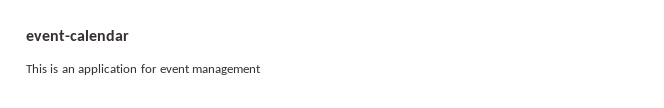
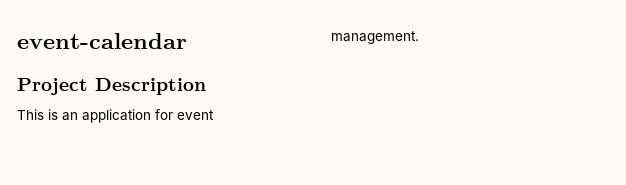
+ Project Description
- This is an application for event management
+ This is an application for event management.

